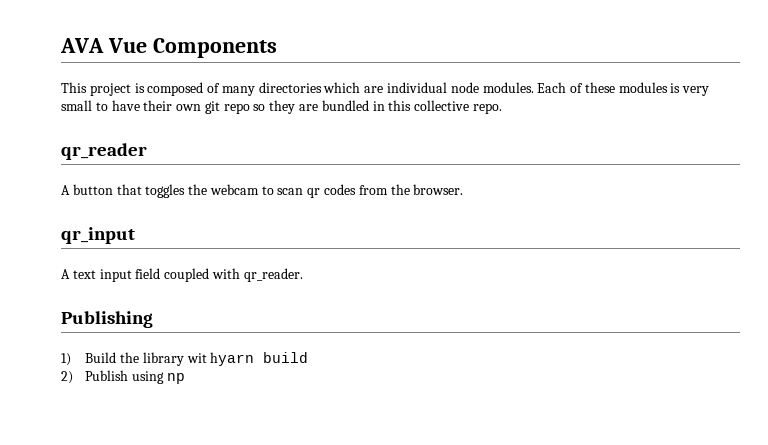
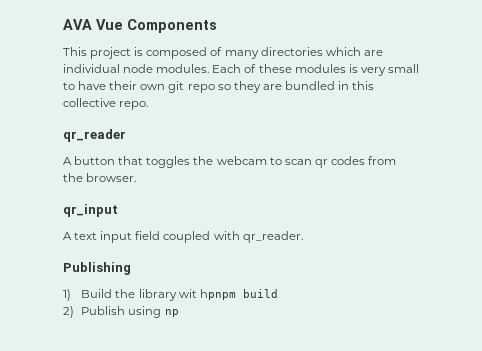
- 1) Build the library wit hyarn build
+ 1) Build the library wit hpnpm build

